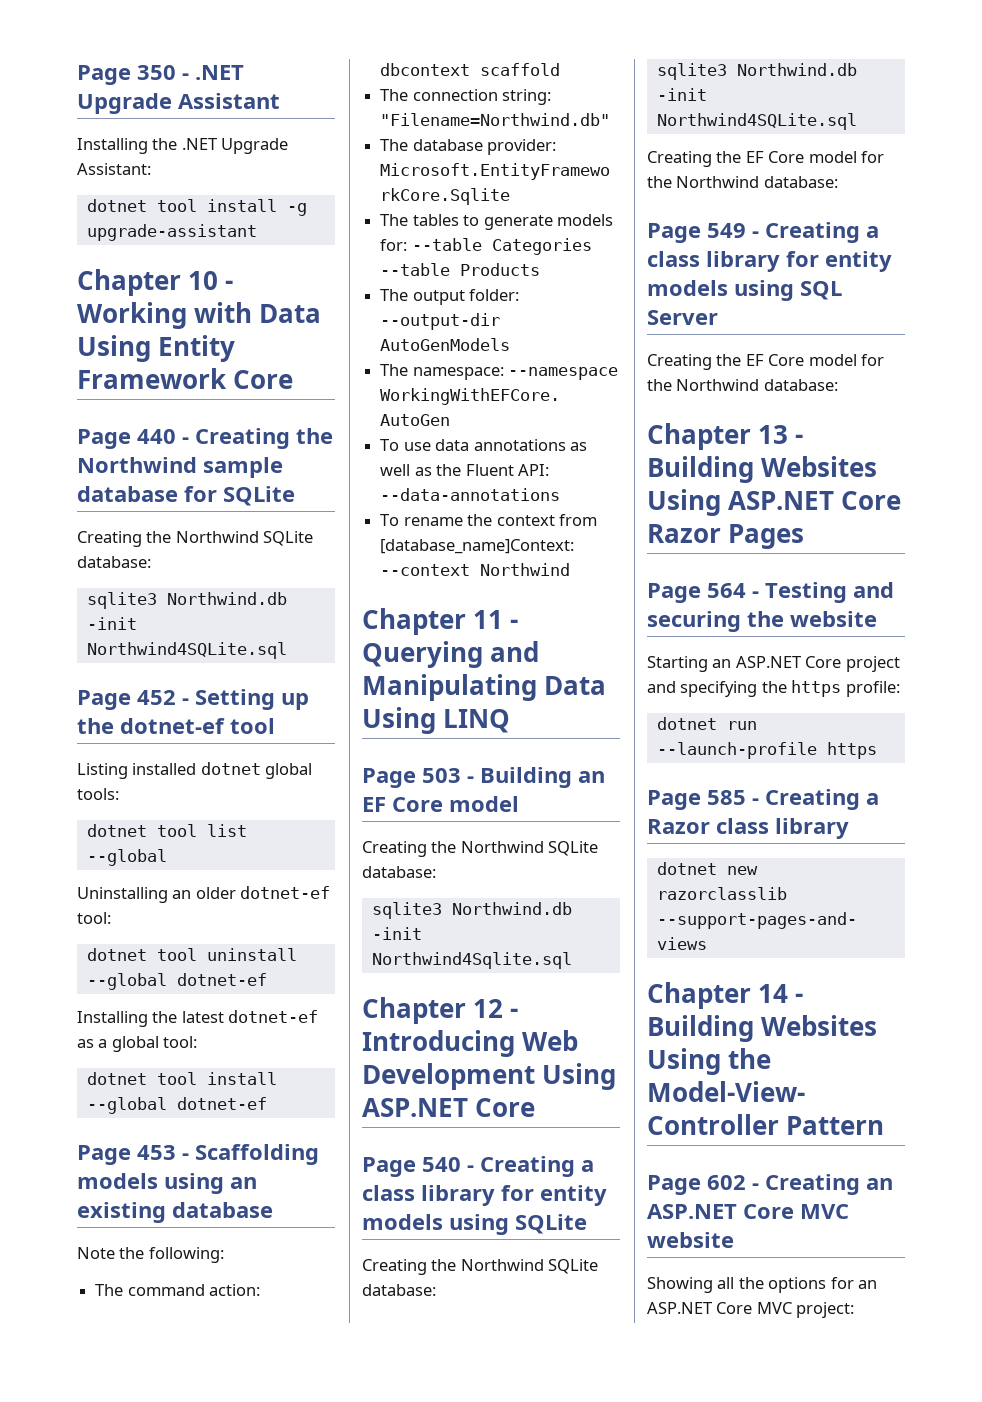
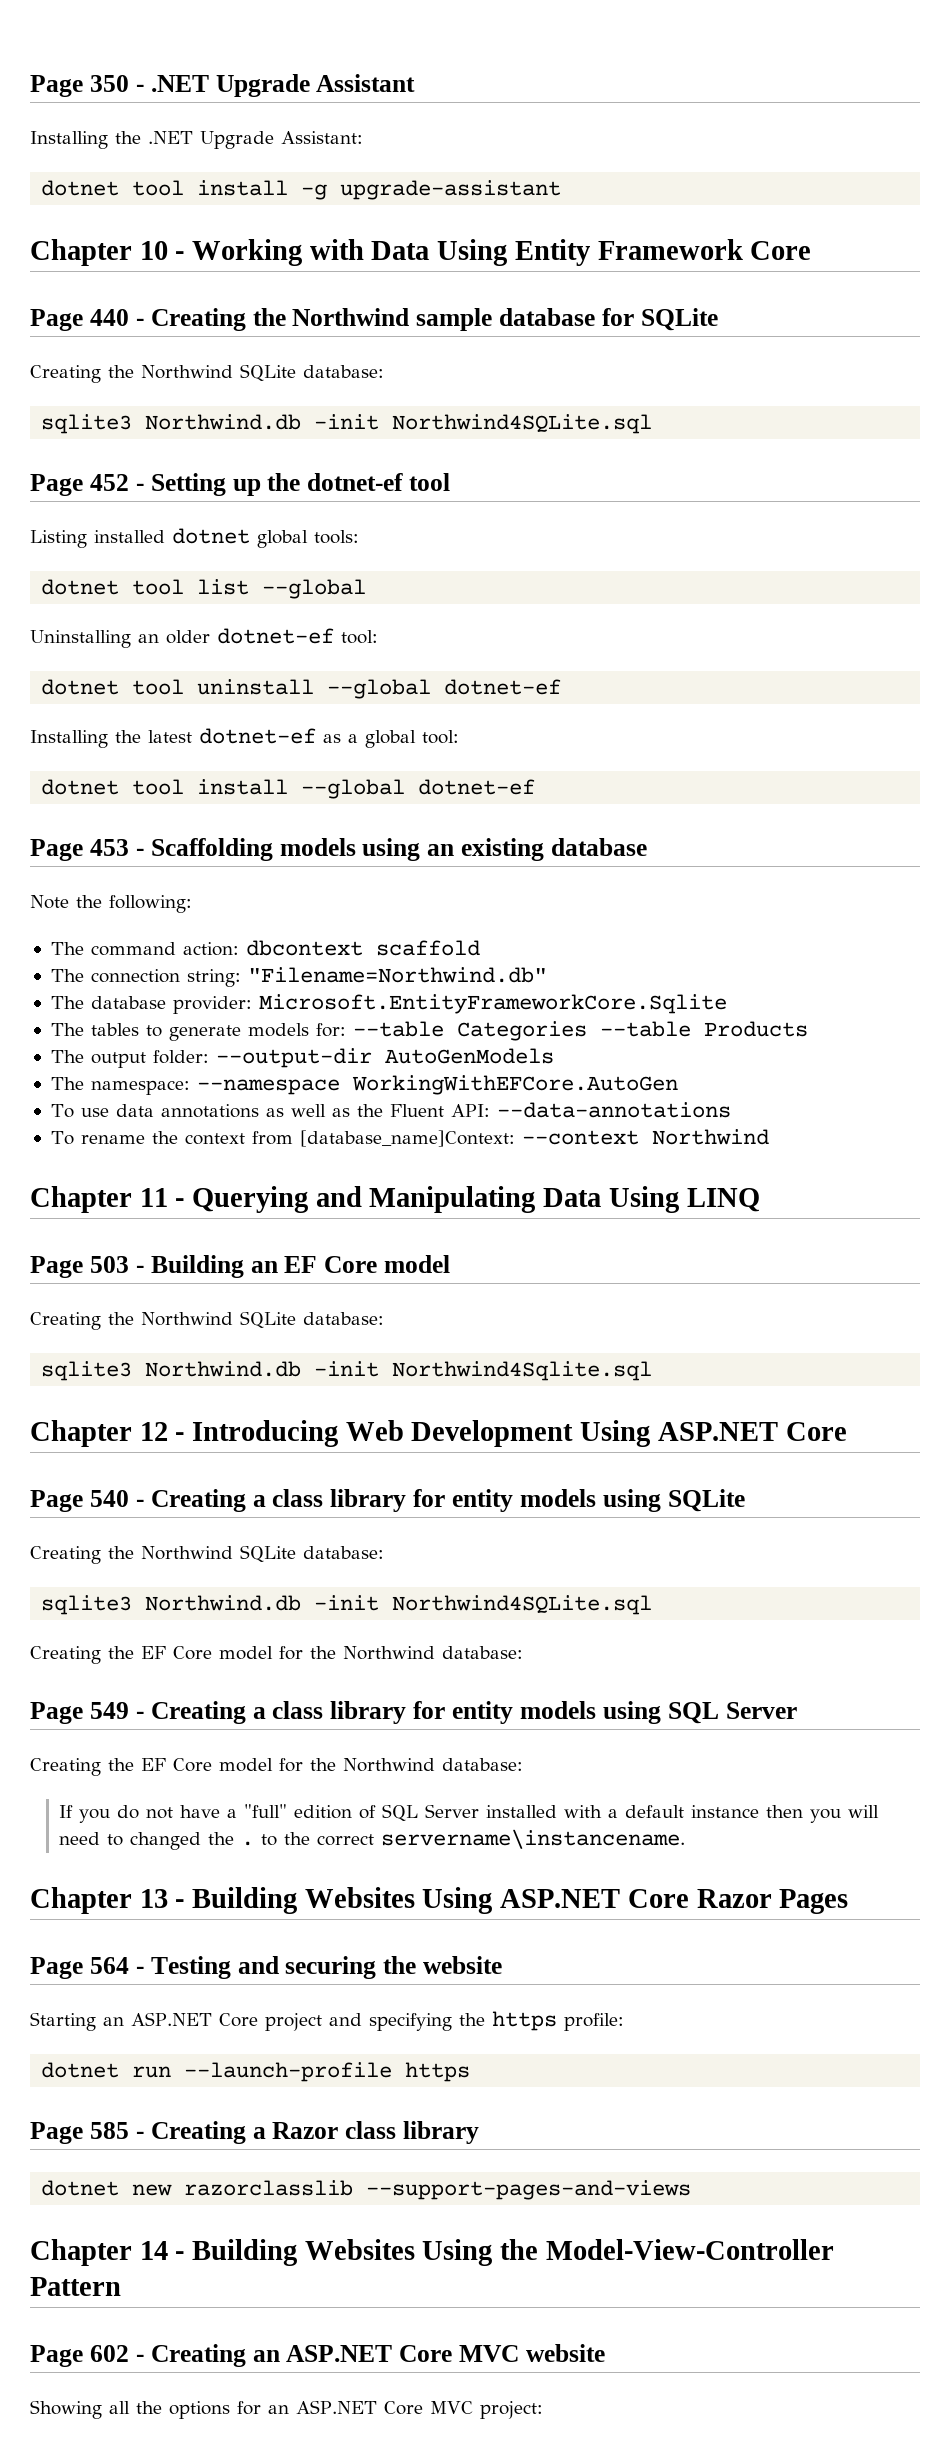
+ If you do not have a "full" edition of SQL Server installed with a default instance then you will need to changed the . to the correct servername\instancename.

